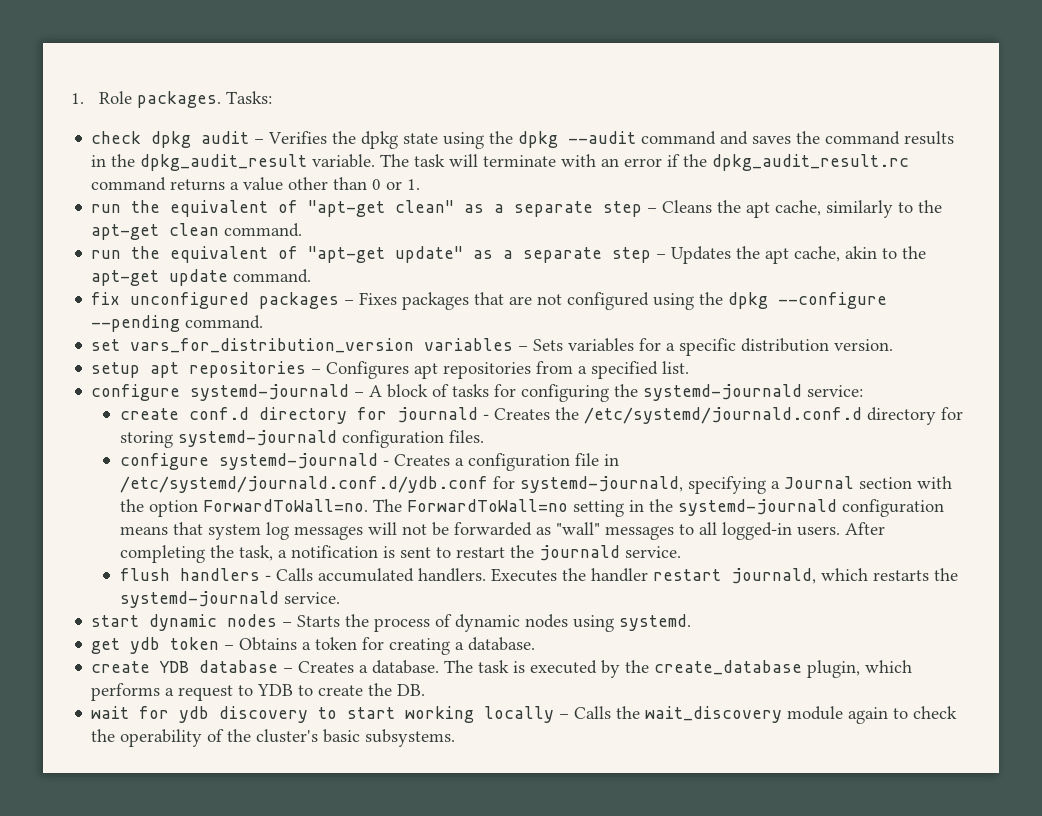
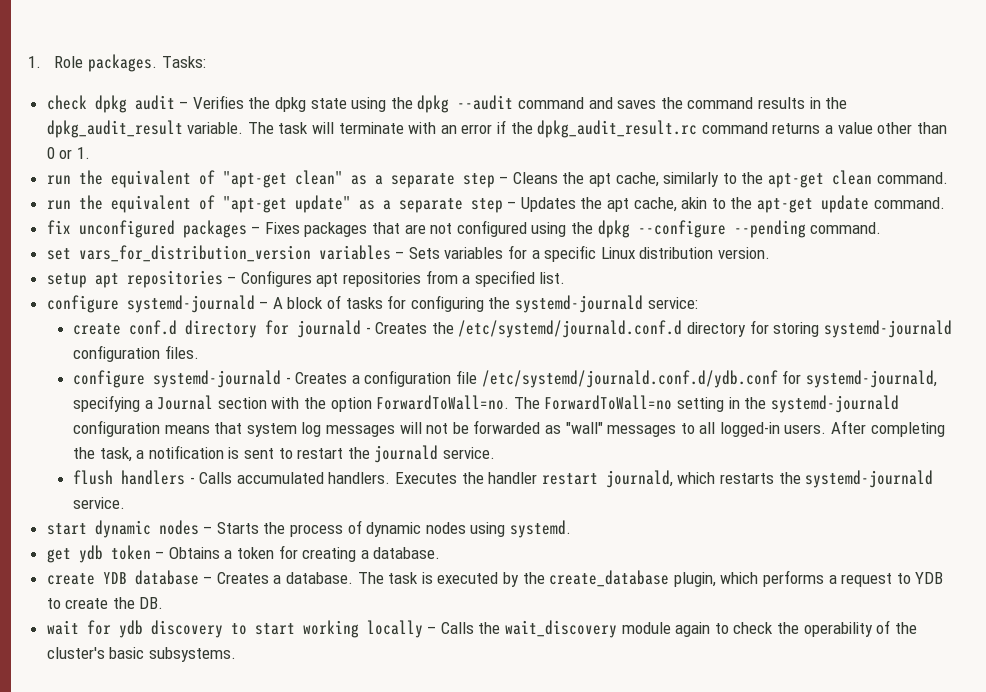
- set vars_for_distribution_version variables – Sets variables for a specific distribution version.
+ set vars_for_distribution_version variables – Sets variables for a specific Linux distribution version.
- configure systemd-journald - Creates a configuration file in /etc/systemd/journald.conf.d/ydb.conf for systemd-journald, specifying a Journal section with the option ForwardToWall=no.
+ configure systemd-journald - Creates a configuration file /etc/systemd/journald.conf.d/ydb.conf for systemd-journald, specifying a Journal section with the option ForwardToWall=no.

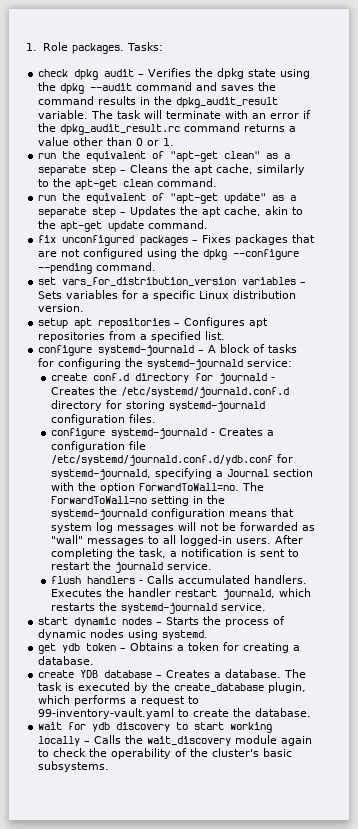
- The task is executed by the create_database plugin, which performs a request to YDB to create the DB.
+ The task is executed by the create_database plugin, which performs a request to 99-inventory-vault.yaml to create the database.

